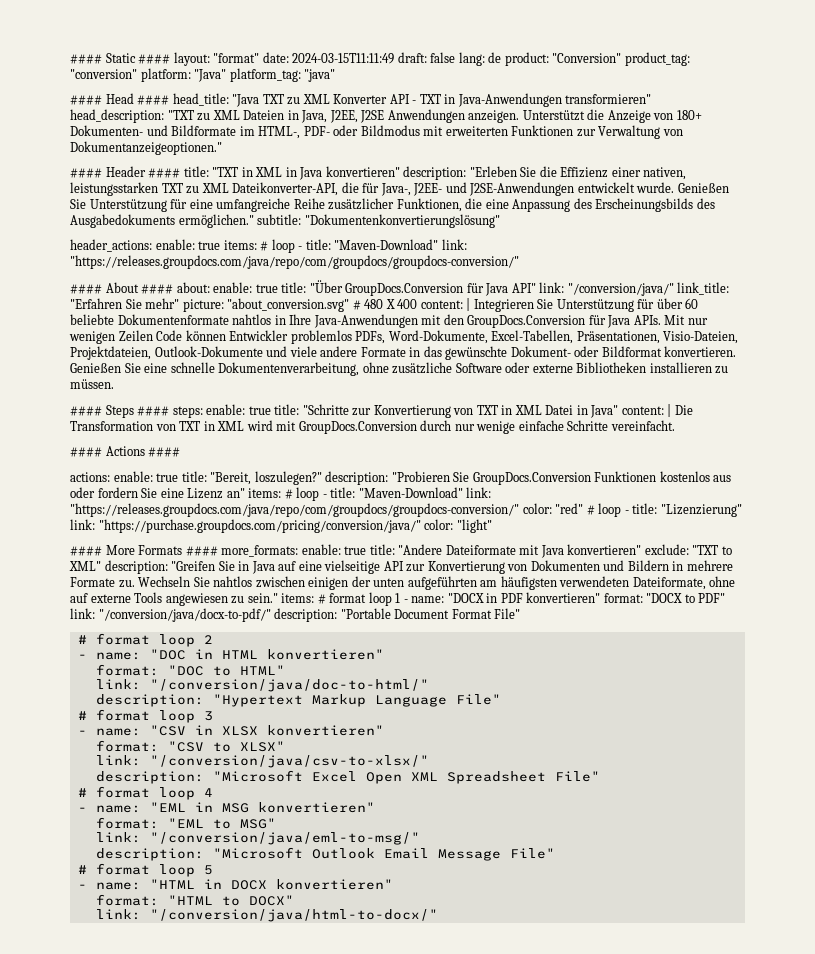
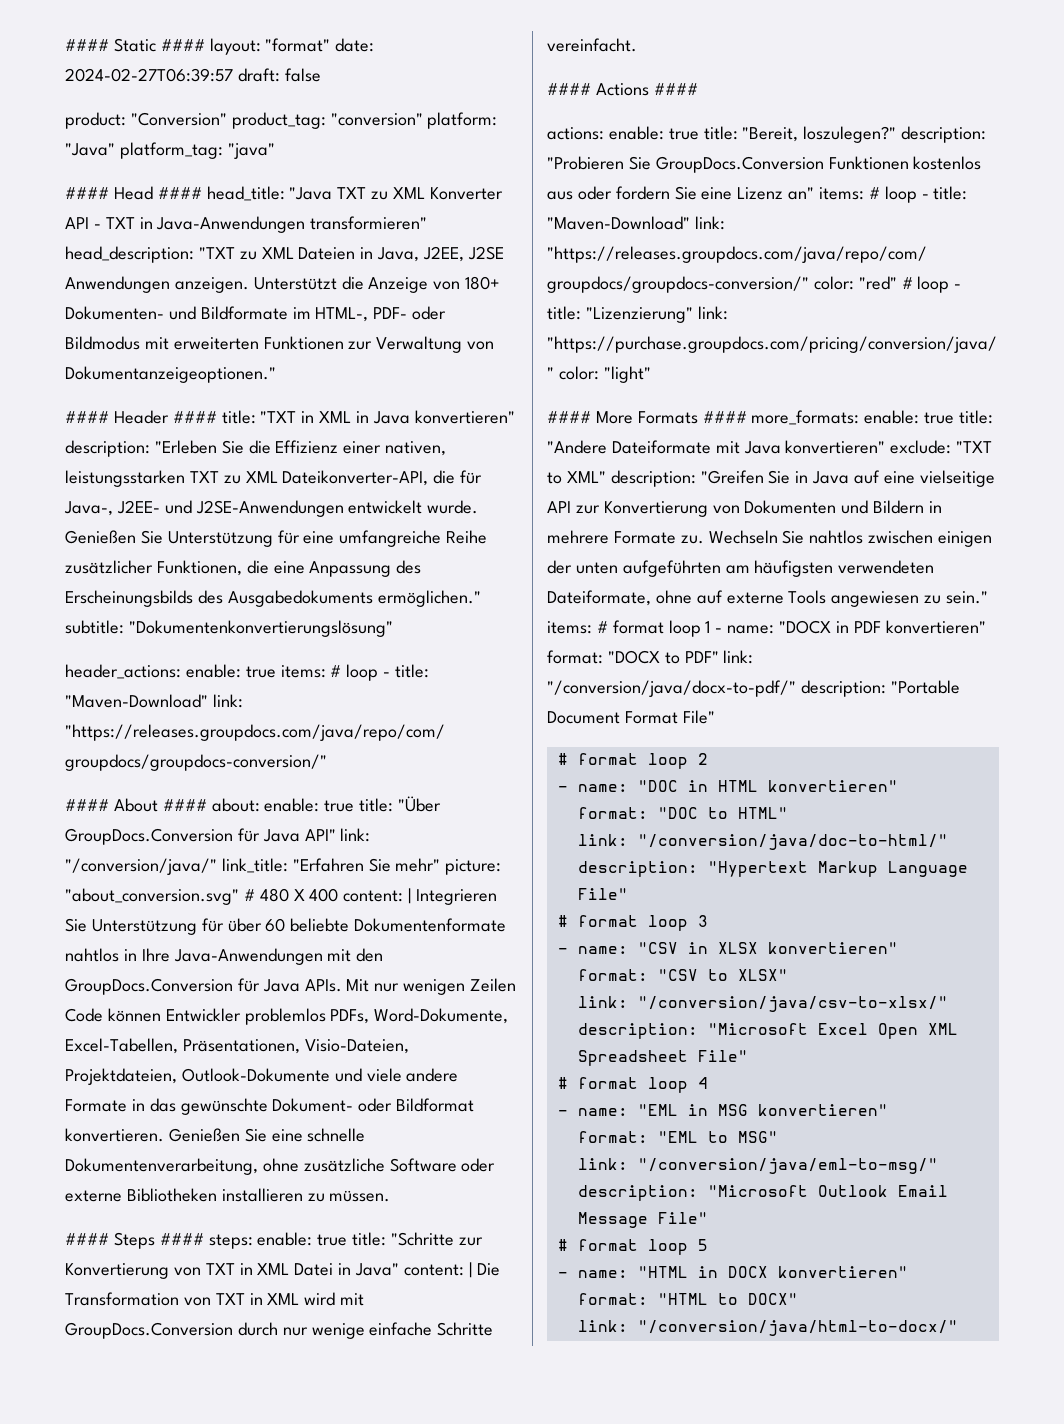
- #### Static #### layout: "format" date: 2024-03-15T11:11:49 draft: false lang: de product: "Conversion" product_tag: "conversion" platform: "Java" platform_tag: "java"
+ #### Static #### layout: "format" date: 2024-02-27T06:39:57 draft: false
+ product: "Conversion" product_tag: "conversion" platform: "Java" platform_tag: "java"

